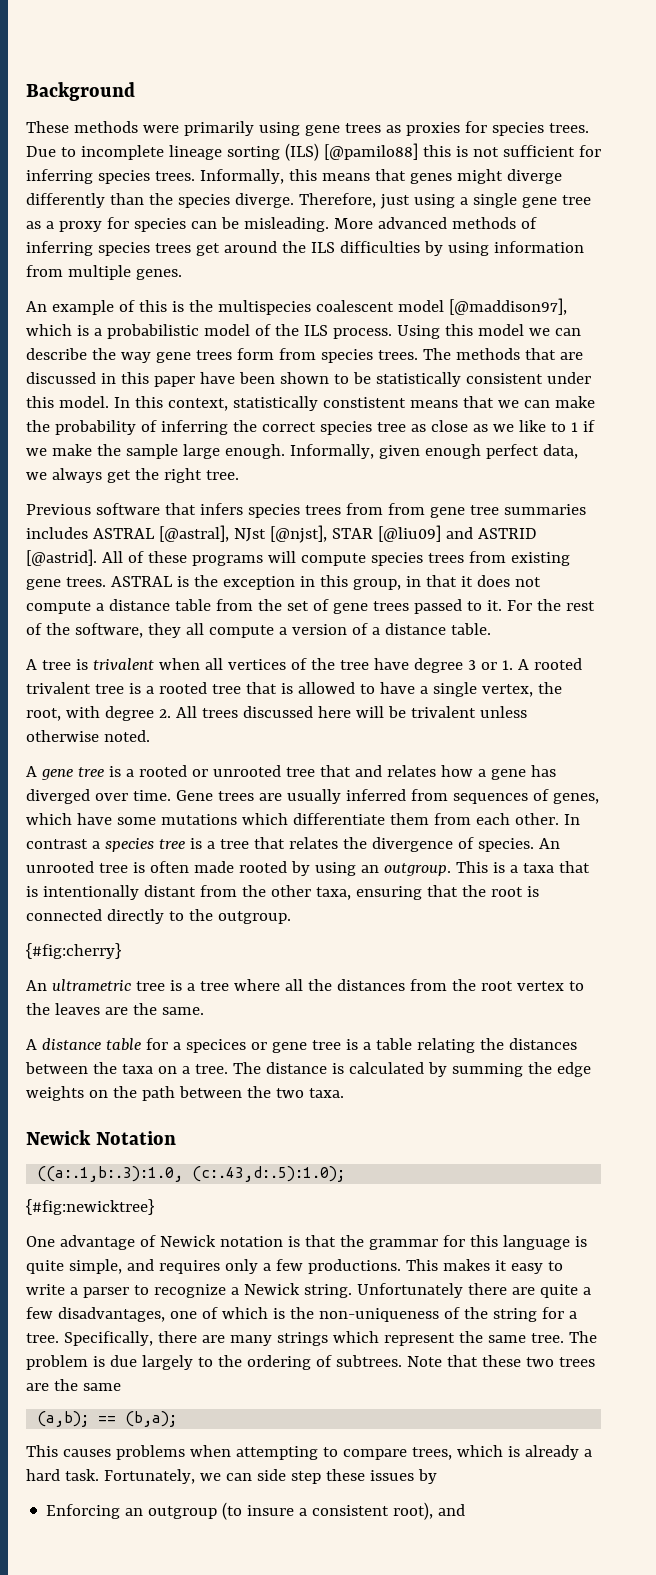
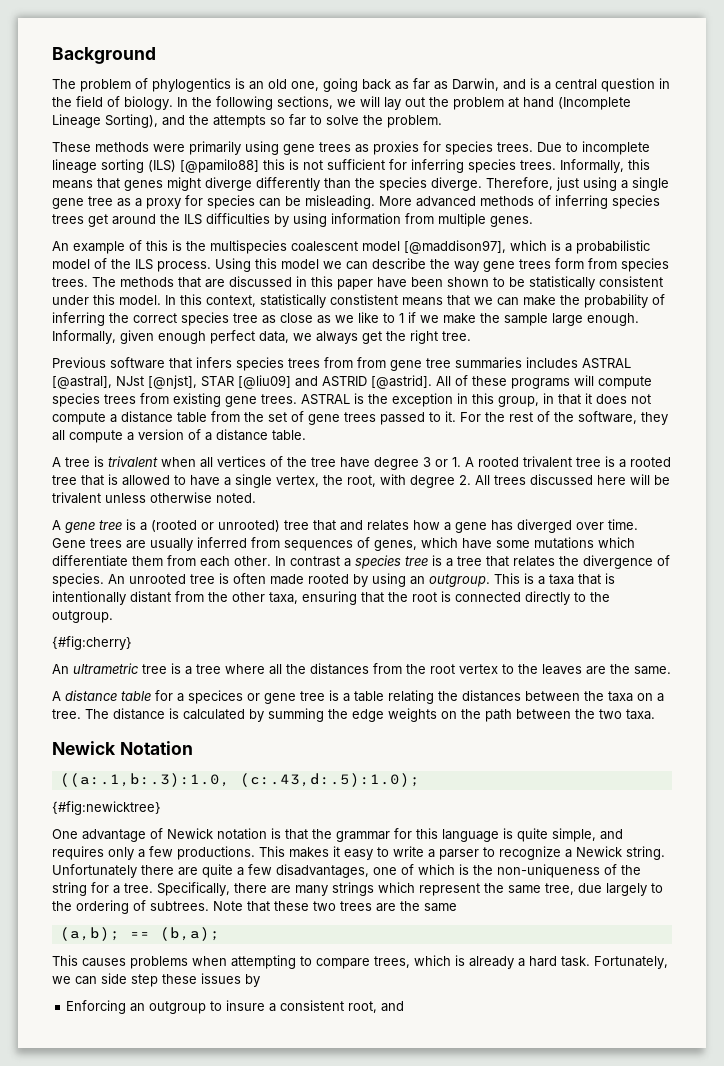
+ The problem of phylogentics is an old one, going back as far as Darwin, and is a central question in the field of biology. In the following sections, we will lay out the problem at hand (Incomplete Lineage Sorting), and the attempts so far to solve the problem.
- A gene tree is a rooted or unrooted tree that and relates how a gene has diverged over time.
+ A gene tree is a (rooted or unrooted) tree that and relates how a gene has diverged over time.
- Specifically, there are many strings which represent the same tree. The problem is due largely to the ordering of subtrees.
+ Specifically, there are many strings which represent the same tree, due largely to the ordering of subtrees.
- Enforcing an outgroup (to insure a consistent root), and
+ Enforcing an outgroup to insure a consistent root, and

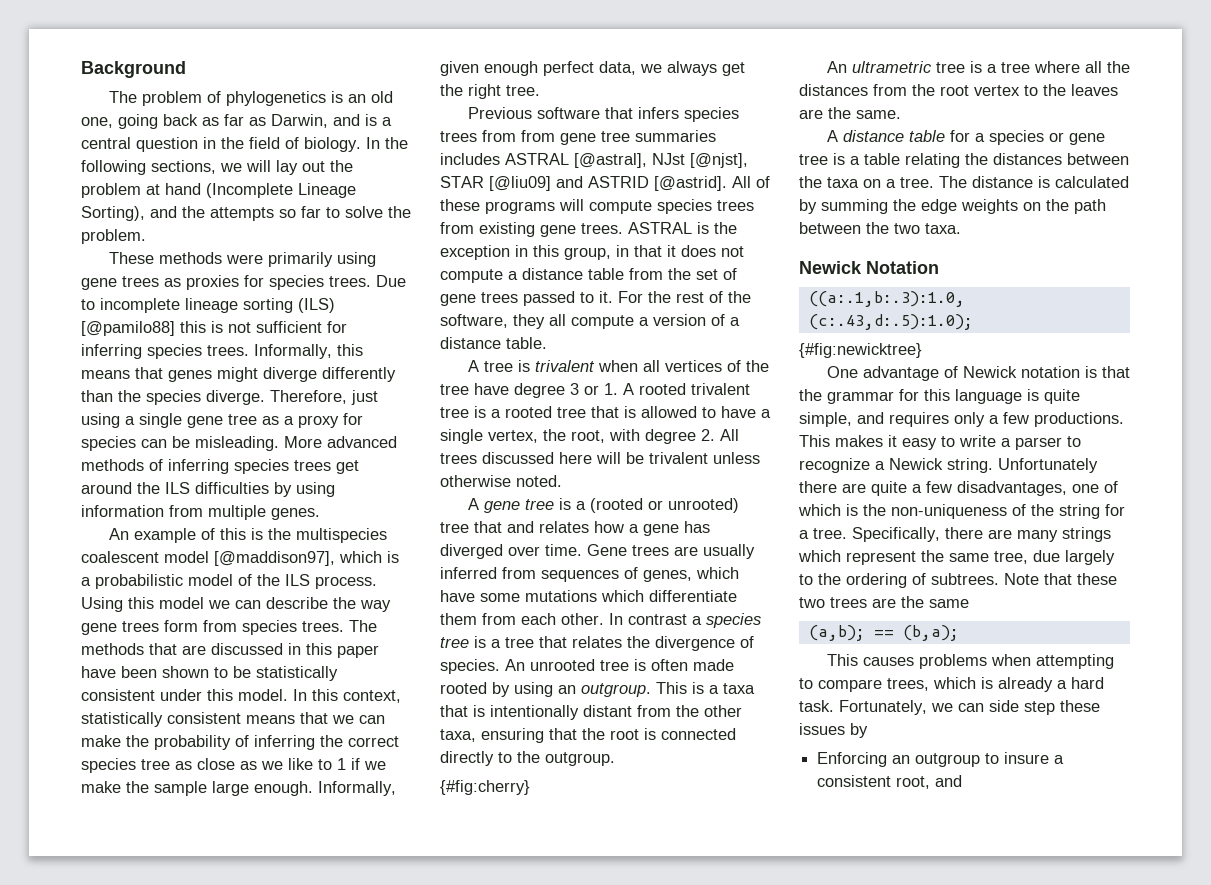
- The problem of phylogentics is an old one, going back as far as Darwin, and is a central question in the field of biology.
+ The problem of phylogenetics is an old one, going back as far as Darwin, and is a central question in the field of biology.
- In this context, statistically constistent means that we can make the probability of inferring the correct species tree as close as we like to 1 if we make the sample large enough.
+ In this context, statistically consistent means that we can make the probability of inferring the correct species tree as close as we like to 1 if we make the sample large enough.
- A distance table for a specices or gene tree is a table relating the distances between the taxa on a tree.
+ A distance table for a species or gene tree is a table relating the distances between the taxa on a tree.

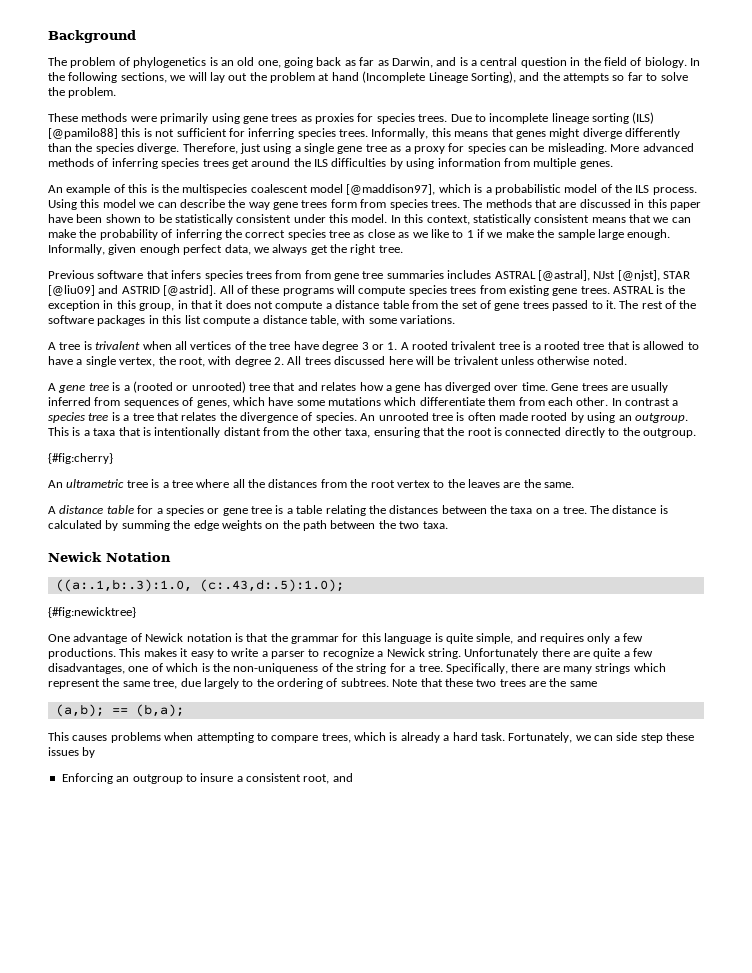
- For the rest of the software, they all compute a version of a distance table.
+ The rest of the software packages in this list compute a distance table, with some variations.

